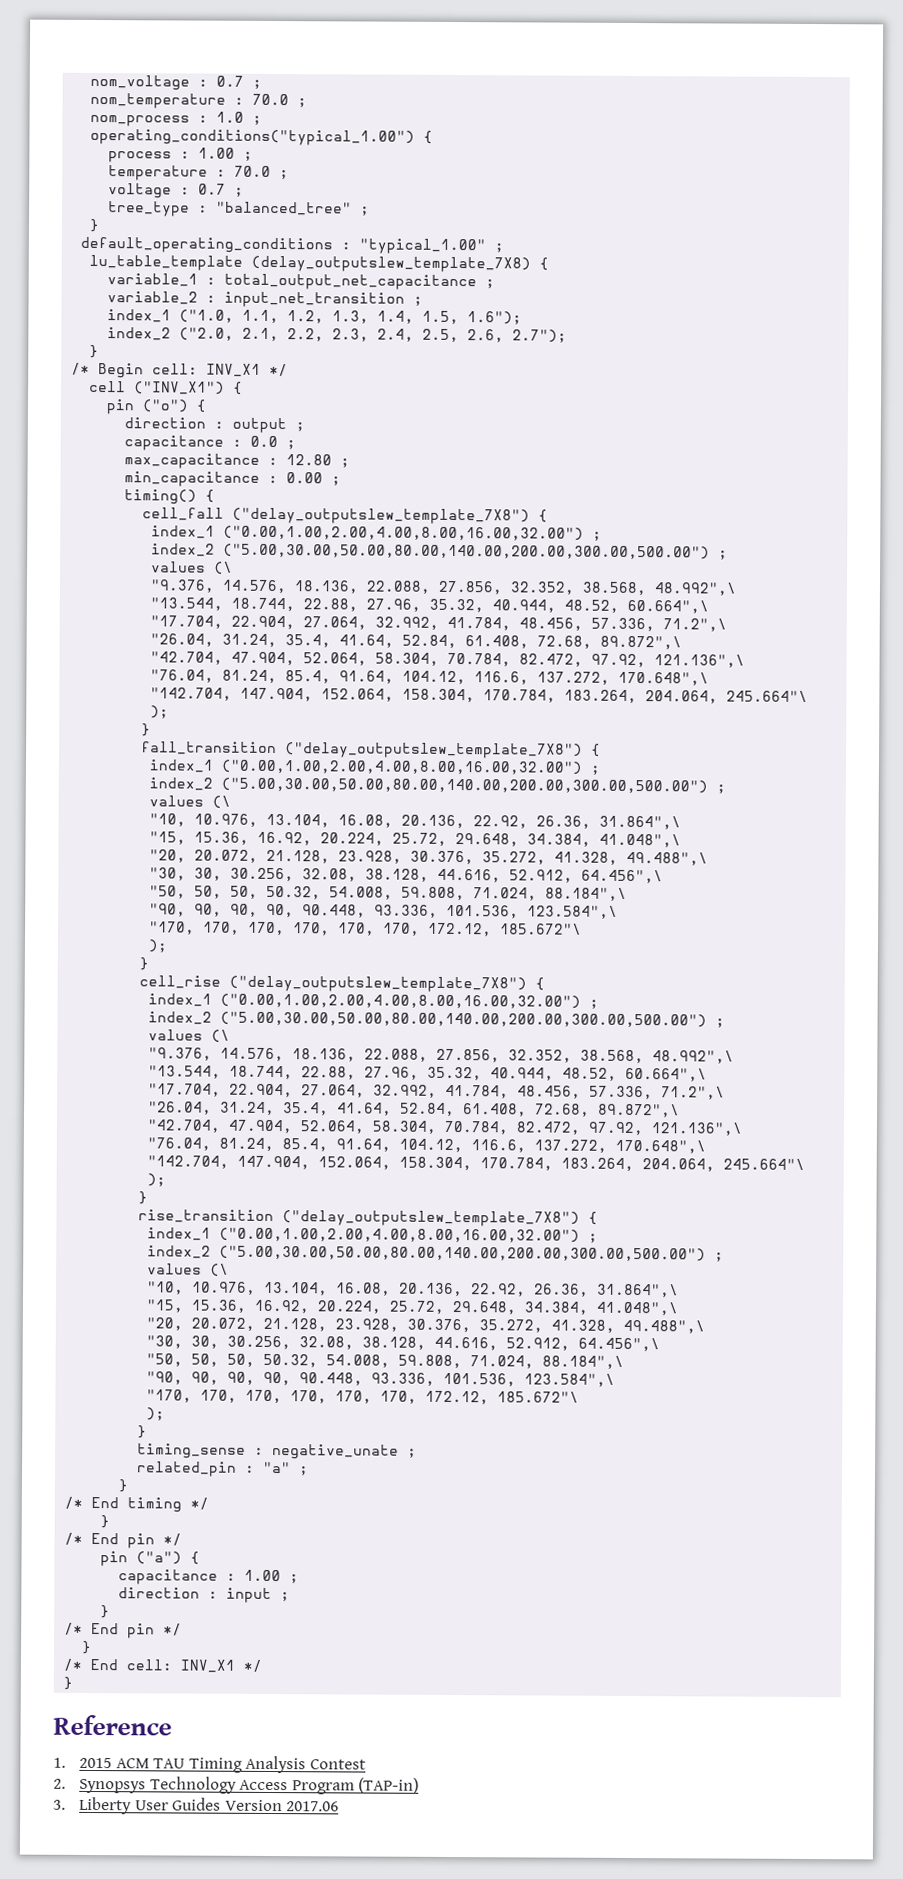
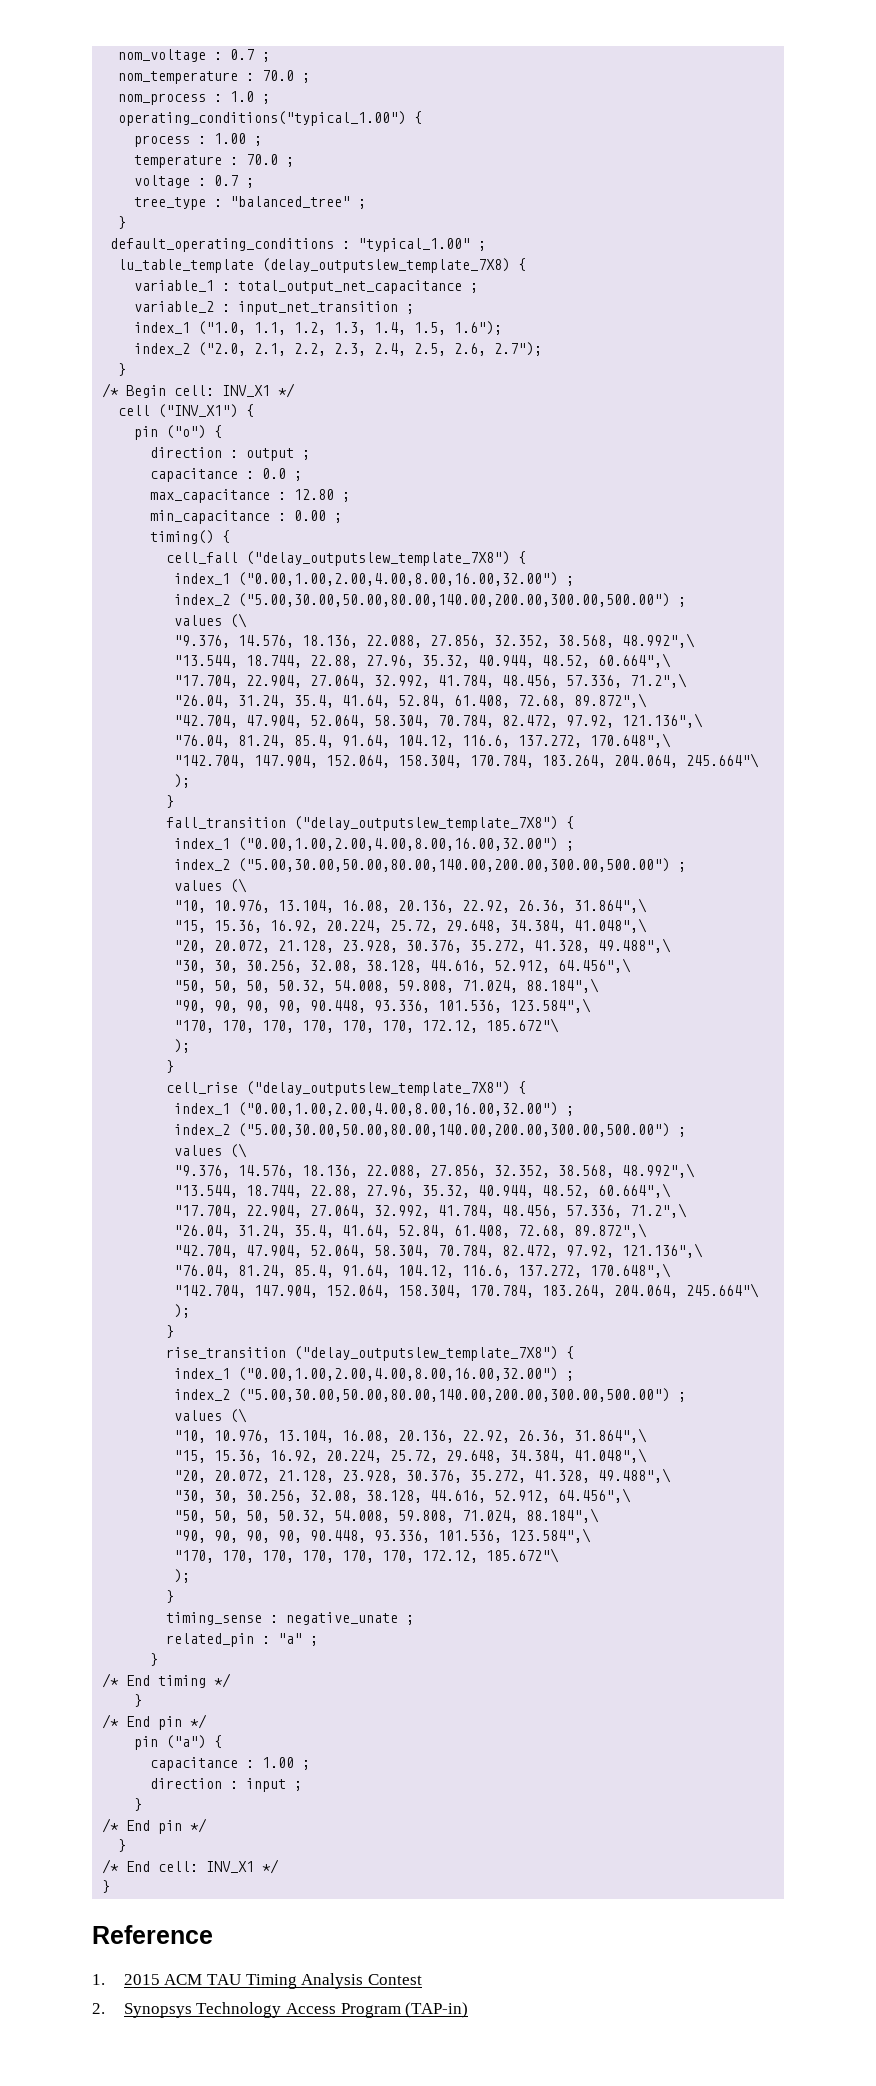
- 3. Liberty User Guides Version 2017.06

